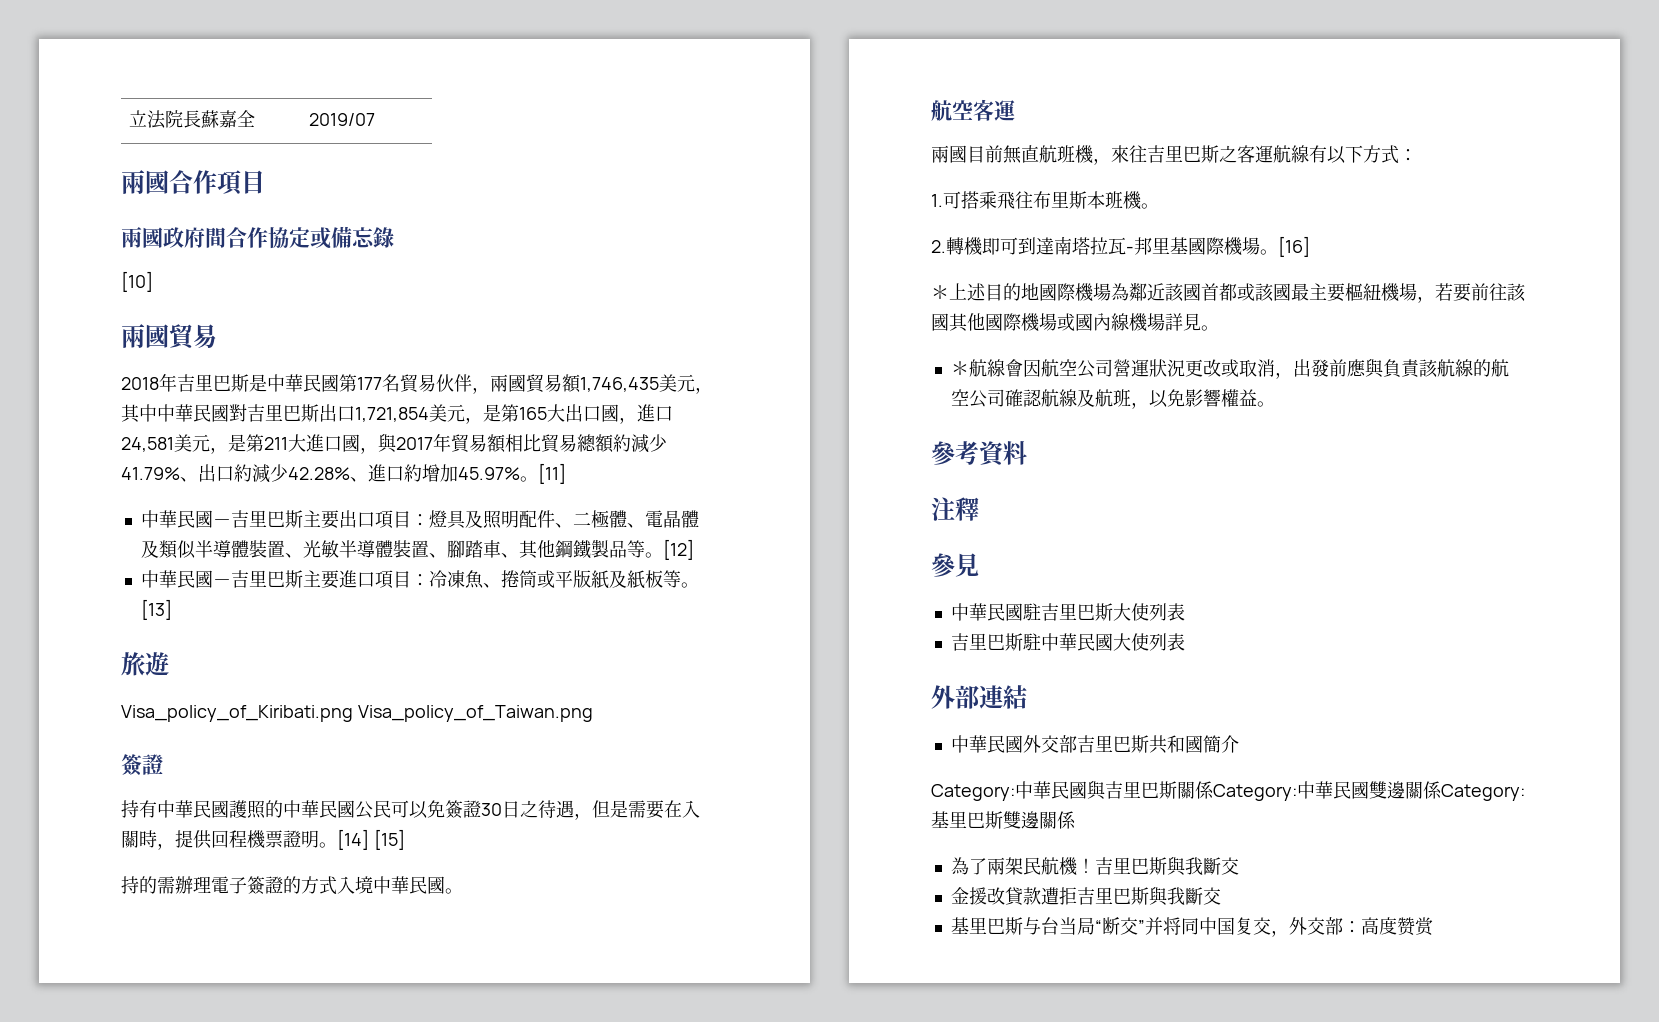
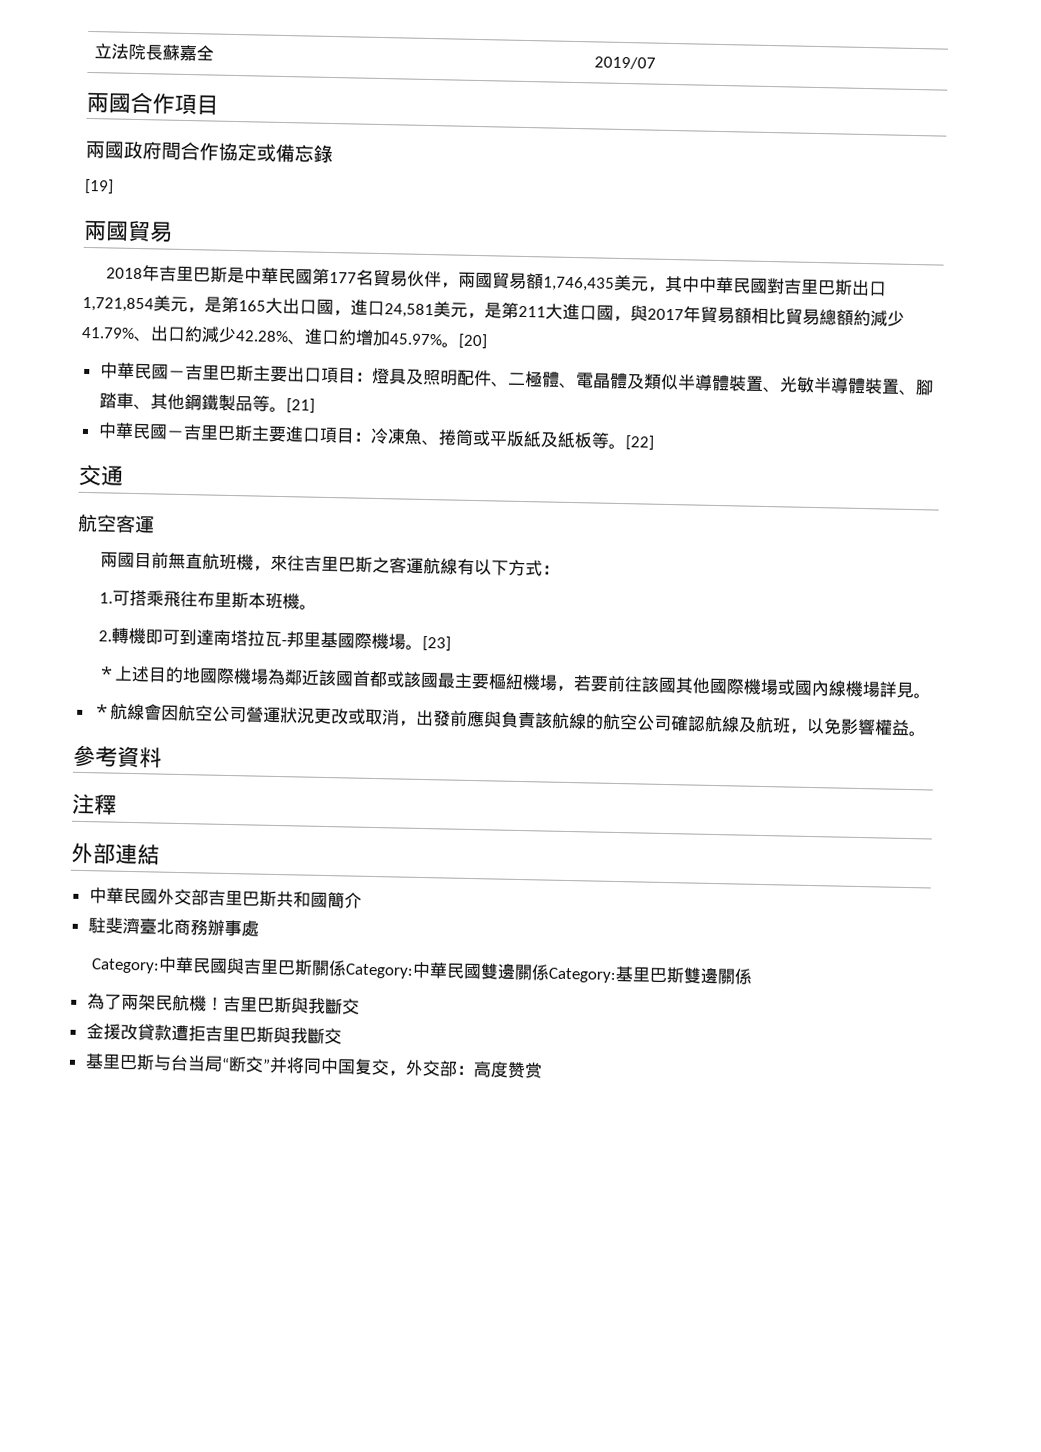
- [10]
+ [19]
- [11]
+ [20]
- [12]
+ [21]
- [13]
- 旅遊
- Visa_policy_of_Kiribati.png Visa_policy_of_Taiwan.png
- 簽證
- 持有中華民國護照的中華民國公民可以免簽證30日之待遇，但是需要在入關時，提供回程機票證明。[14] [15]
- 持的需辦理電子簽證的方式入境中華民國。
+ [22]
+ 交通
- [16]
+ [23]
- 參見
- 中華民國駐吉里巴斯大使列表
- 吉里巴斯駐中華民國大使列表
+ 駐斐濟臺北商務辦事處

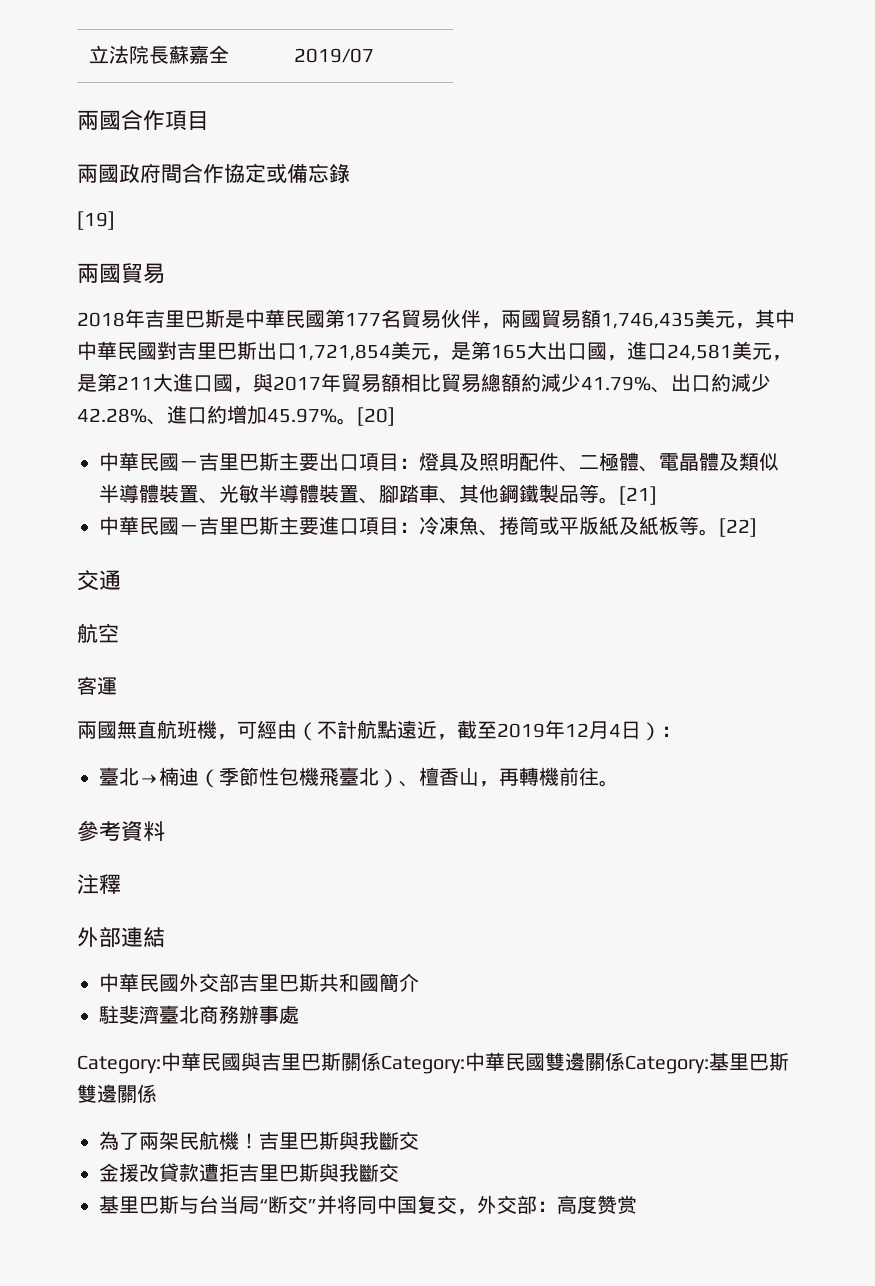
- 航空客運
+ 航空
+ 客運
- 兩國目前無直航班機，來往吉里巴斯之客運航線有以下方式：
- 1.可搭乘飛往布里斯本班機。
- 2.轉機即可到達南塔拉瓦-邦里基國際機場。[23]
- ＊上述目的地國際機場為鄰近該國首都或該國最主要樞紐機場，若要前往該國其他國際機場或國內線機場詳見。
- ＊航線會因航空公司營運狀況更改或取消，出發前應與負責該航線的航空公司確認航線及航班，以免影響權益。
+ 兩國無直航班機，可經由（不計航點遠近，截至2019年12月4日）：
+ 臺北→楠迪（季節性包機飛臺北）、檀香山，再轉機前往。

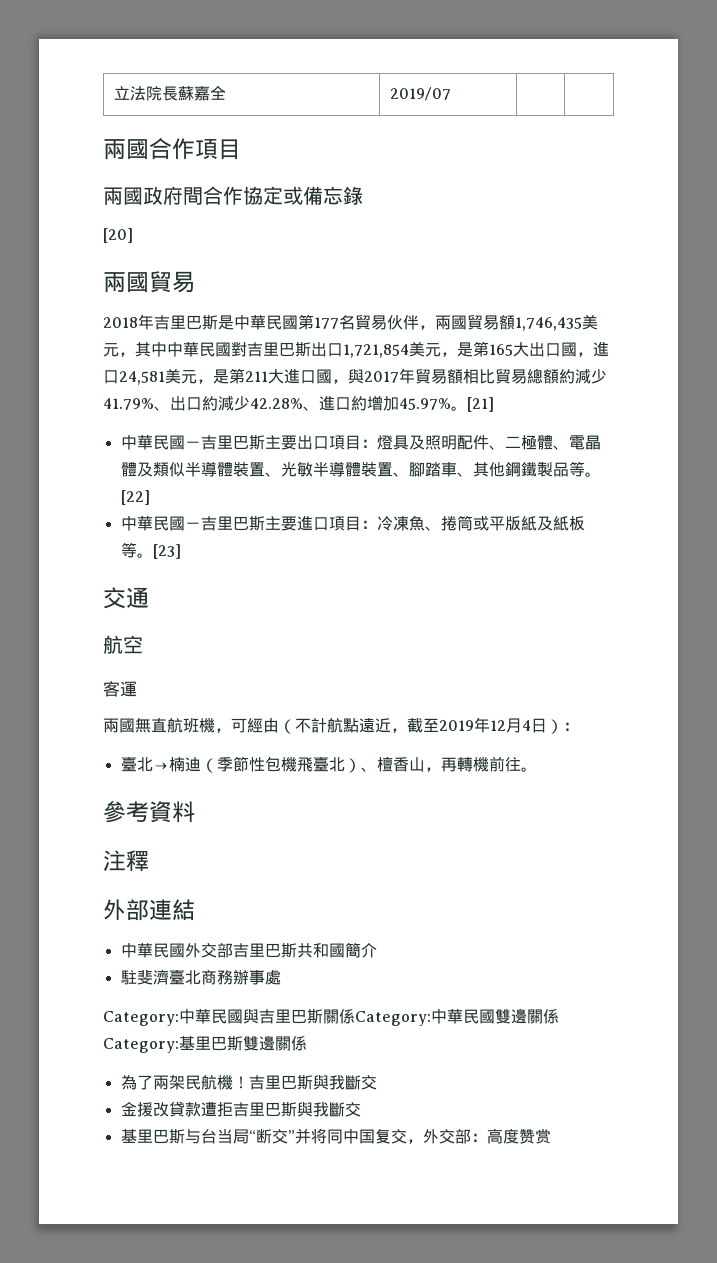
- [19]
+ [20]
- [20]
+ [21]
- [21]
+ [22]
- [22]
+ [23]

